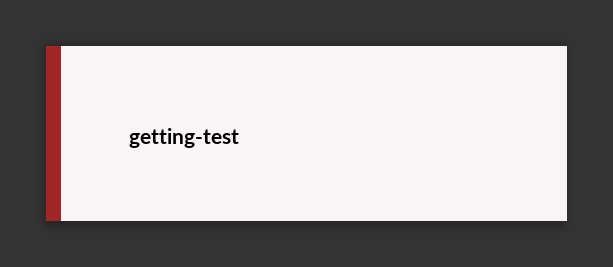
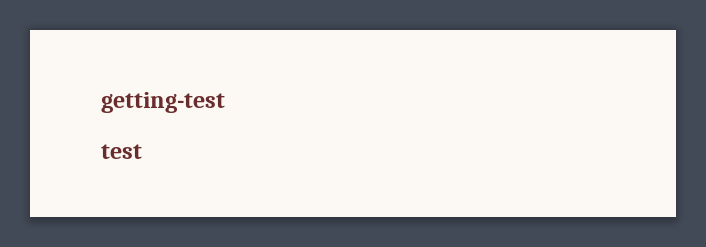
+ test

